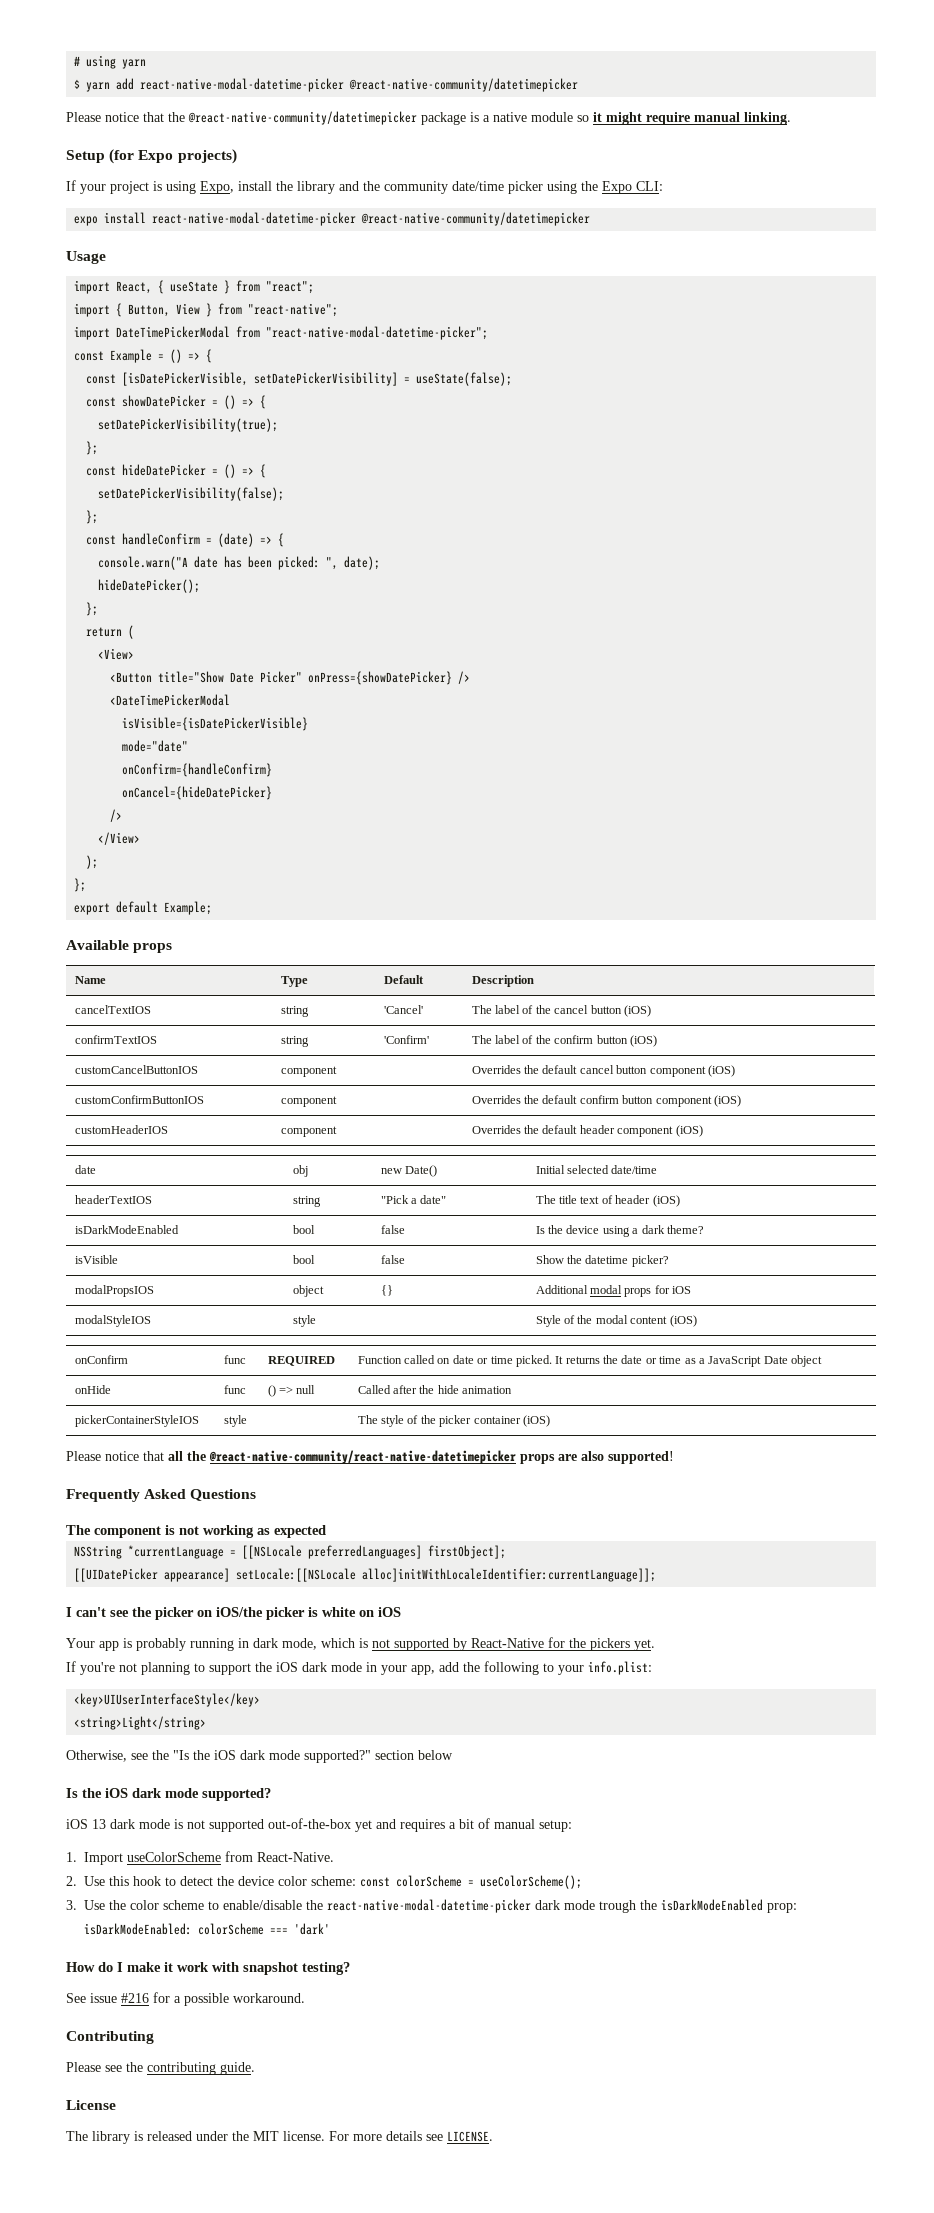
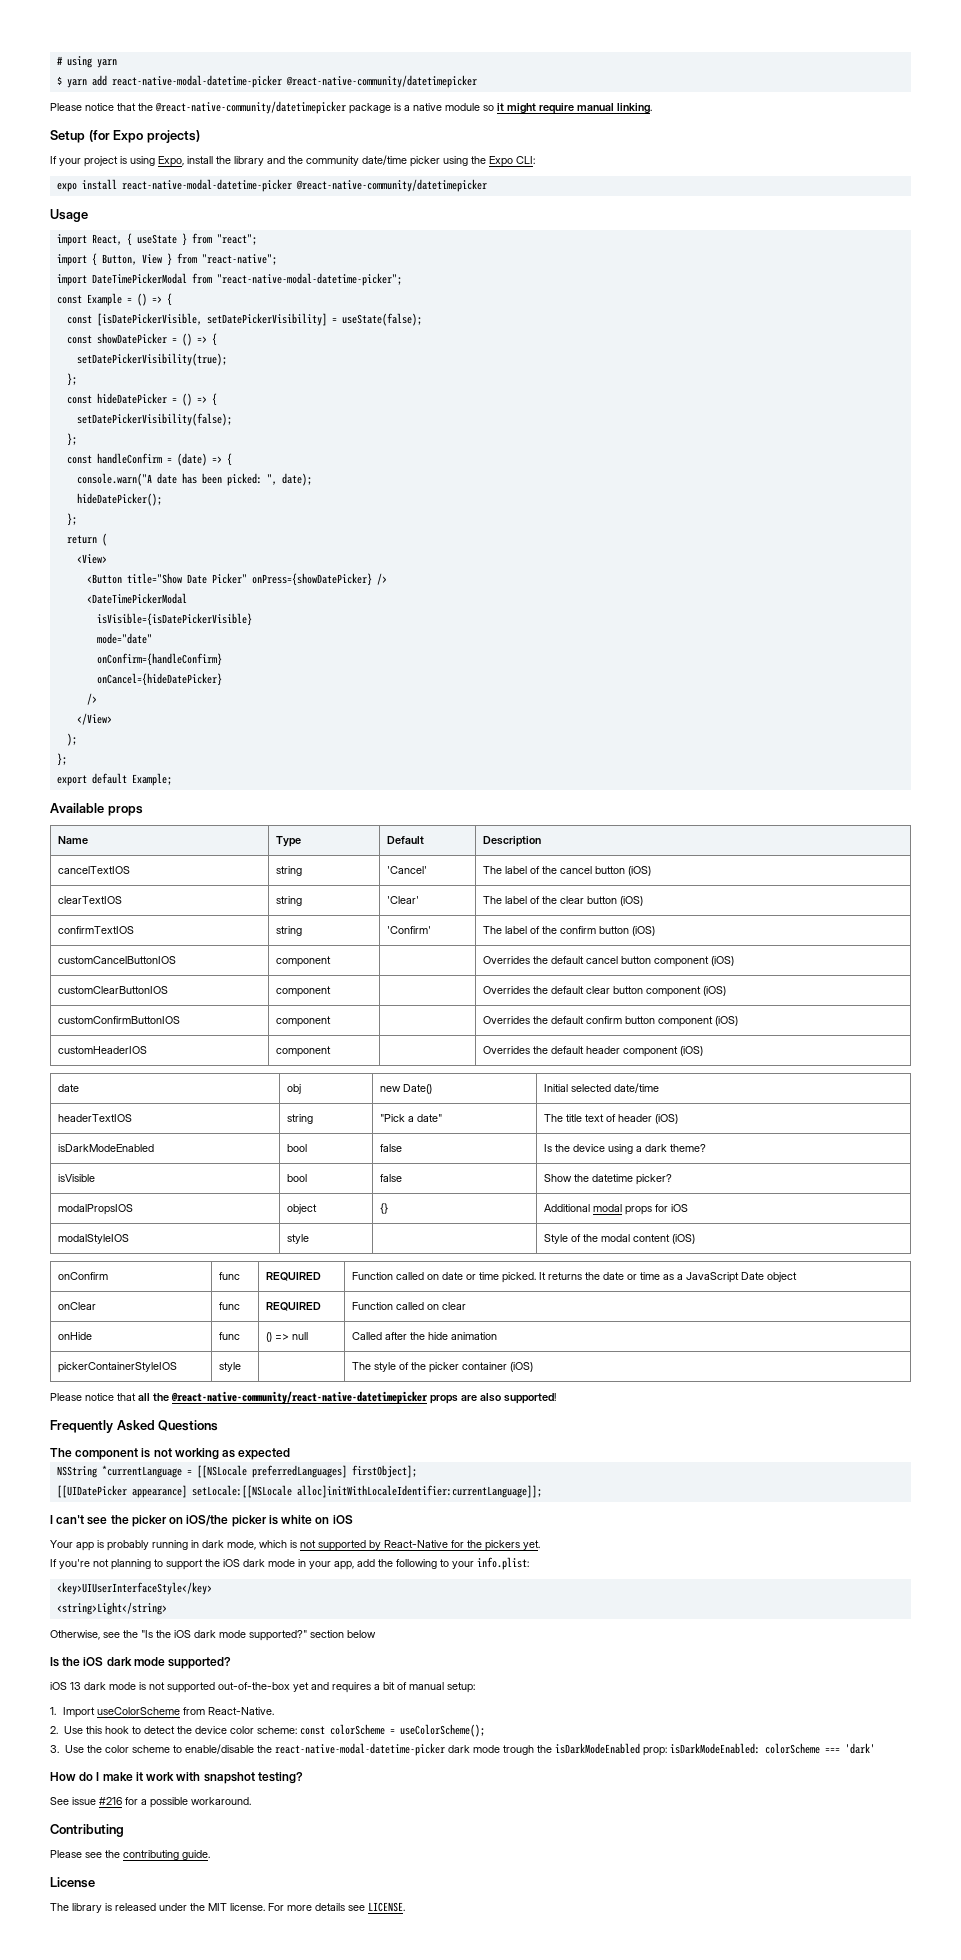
+ clearTextIOS | string | 'Clear' | The label of the clear button (iOS)
+ customClearButtonIOS | component | | Overrides the default clear button component (iOS)
+ onClear | func | REQUIRED | Function called on clear

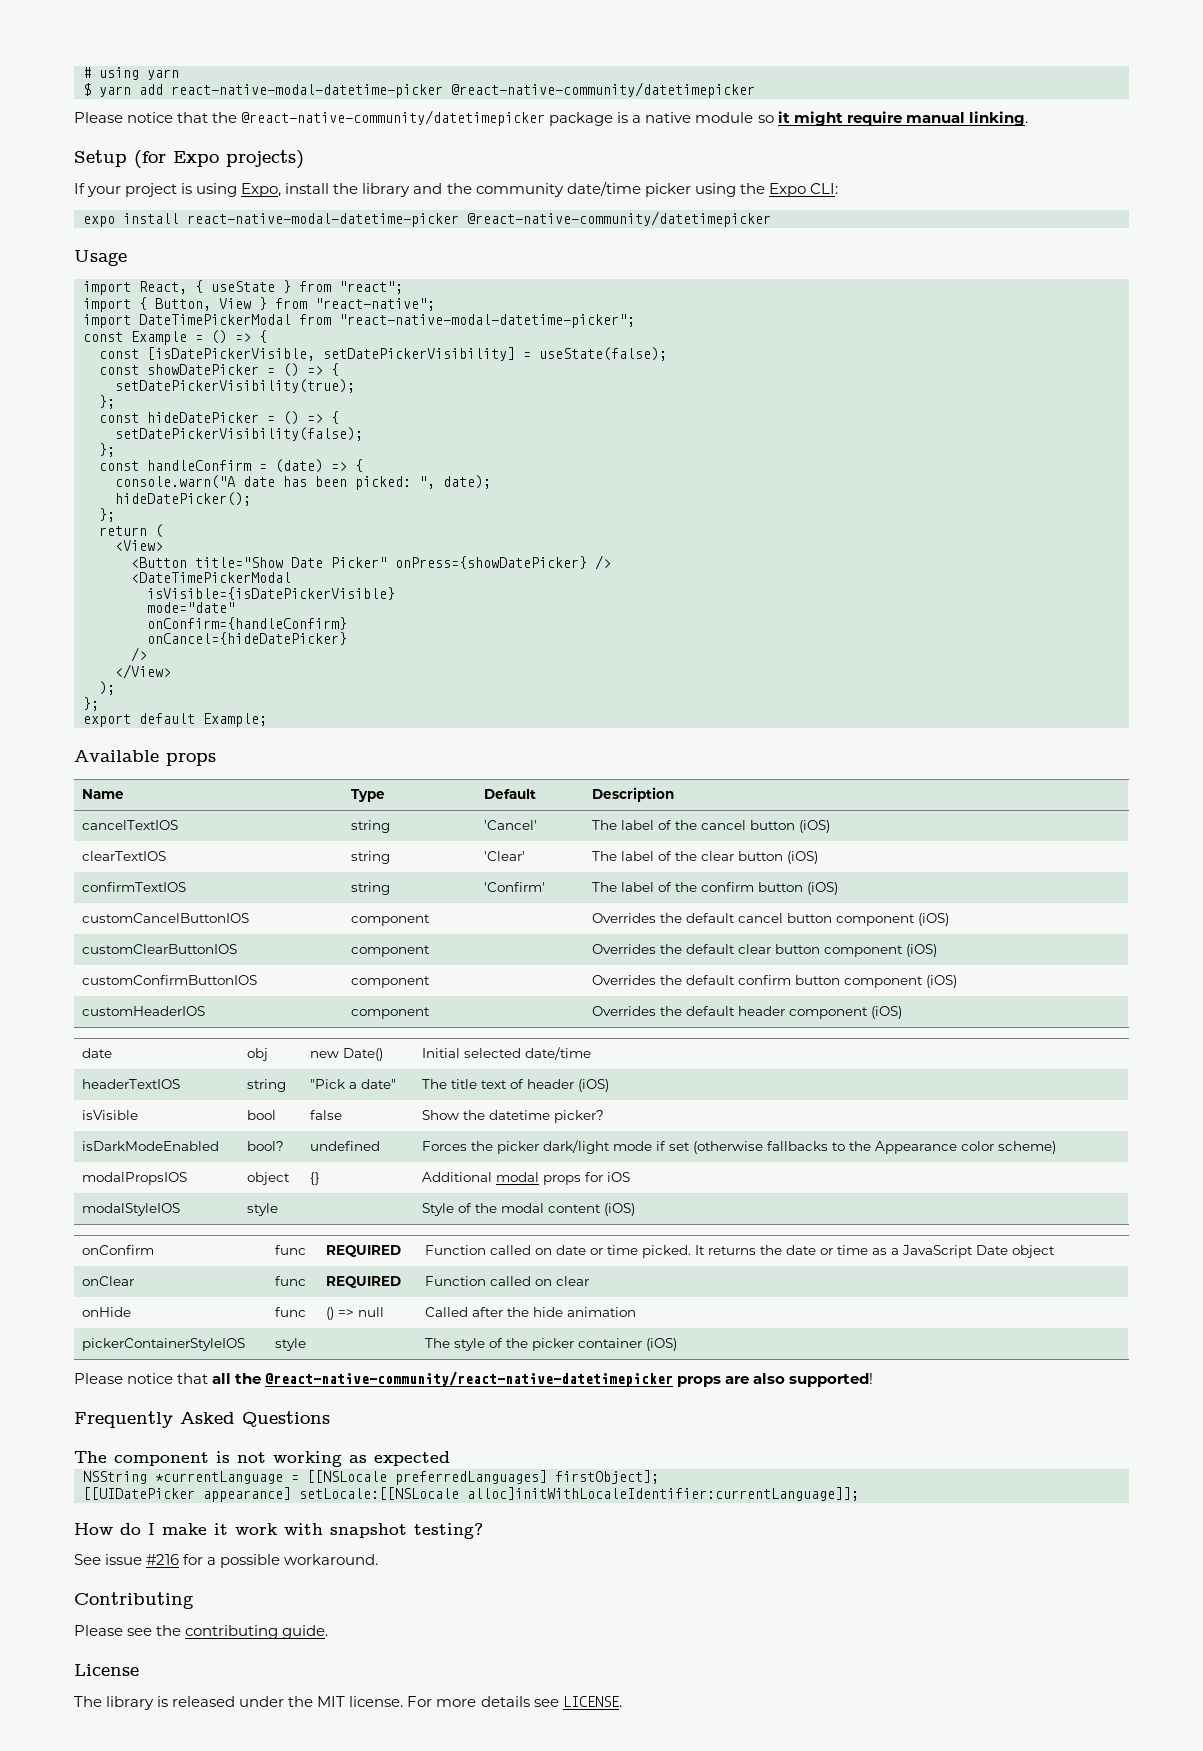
- isDarkModeEnabled | bool | false | Is the device using a dark theme?
+ isDarkModeEnabled | bool? | undefined | Forces the picker dark/light mode if set (otherwise fallbacks to the Appearance color scheme)
- I can't see the picker on iOS/the picker is white on iOS
- Your app is probably running in dark mode, which is not supported by React-Native for the pickers yet.
- If you're not planning to support the iOS dark mode in your app, add the following to your info.plist:
- <key>UIUserInterfaceStyle</key>
- <string>Light</string>
- Otherwise, see the "Is the iOS dark mode supported?" section below
- Is the iOS dark mode supported?
- iOS 13 dark mode is not supported out-of-the-box yet and requires a bit of manual setup:
- 1. Import useColorScheme from React-Native.
- 2. Use this hook to detect the device color scheme: const colorScheme = useColorScheme();
- 3. Use the color scheme to enable/disable the react-native-modal-datetime-picker dark mode trough the isDarkModeEnabled prop: isDarkModeEnabled: colorScheme === 'dark'

